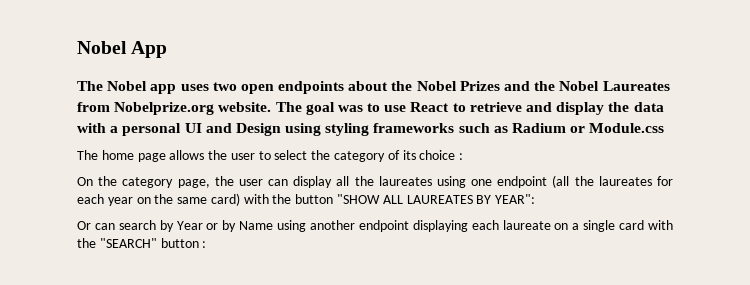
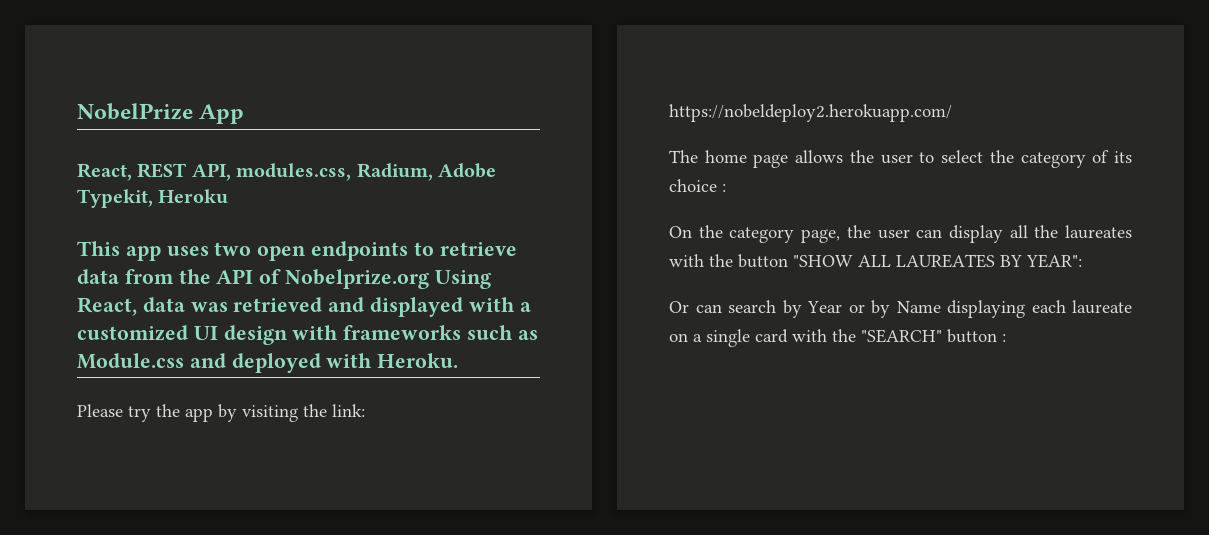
- Nobel App
+ NobelPrize App
- The Nobel app uses two open endpoints about the Nobel Prizes and the Nobel Laureates from Nobelprize.org website. The goal was to use React to retrieve and display the data with a personal UI and Design using styling frameworks such as Radium or Module.css
+ React, REST API, modules.css, Radium, Adobe Typekit, Heroku
+ This app uses two open endpoints to retrieve data from the API of Nobelprize.org Using React, data was retrieved and displayed with a customized UI design with frameworks such as Module.css and deployed with Heroku.
+ Please try the app by visiting the link: https://nobeldeploy2.herokuapp.com/
- On the category page, the user can display all the laureates using one endpoint (all the laureates for each year on the same card) with the button "SHOW ALL LAUREATES BY YEAR":
+ On the category page, the user can display all the laureates with the button "SHOW ALL LAUREATES BY YEAR":
- Or can search by Year or by Name using another endpoint displaying each laureate on a single card with the "SEARCH" button :
+ Or can search by Year or by Name displaying each laureate on a single card with the "SEARCH" button :

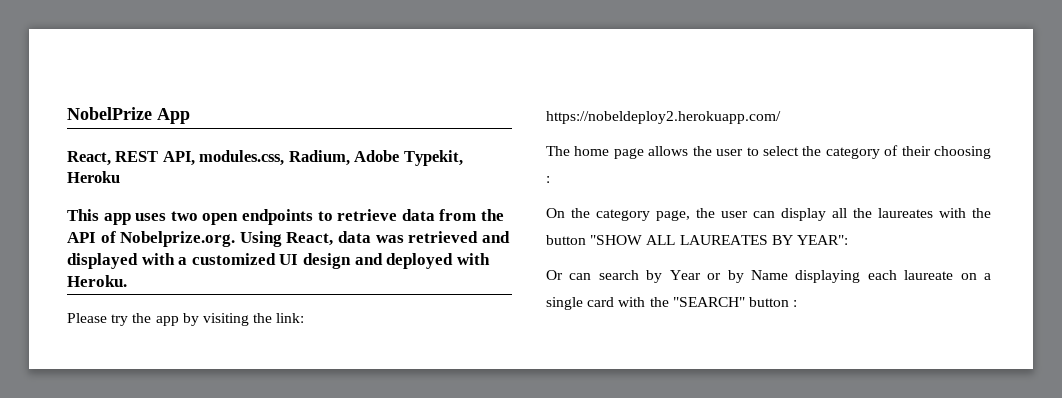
- This app uses two open endpoints to retrieve data from the API of Nobelprize.org Using React, data was retrieved and displayed with a customized UI design with frameworks such as Module.css and deployed with Heroku.
+ This app uses two open endpoints to retrieve data from the API of Nobelprize.org. Using React, data was retrieved and displayed with a customized UI design and deployed with Heroku.
- The home page allows the user to select the category of its choice :
+ The home page allows the user to select the category of their choosing :

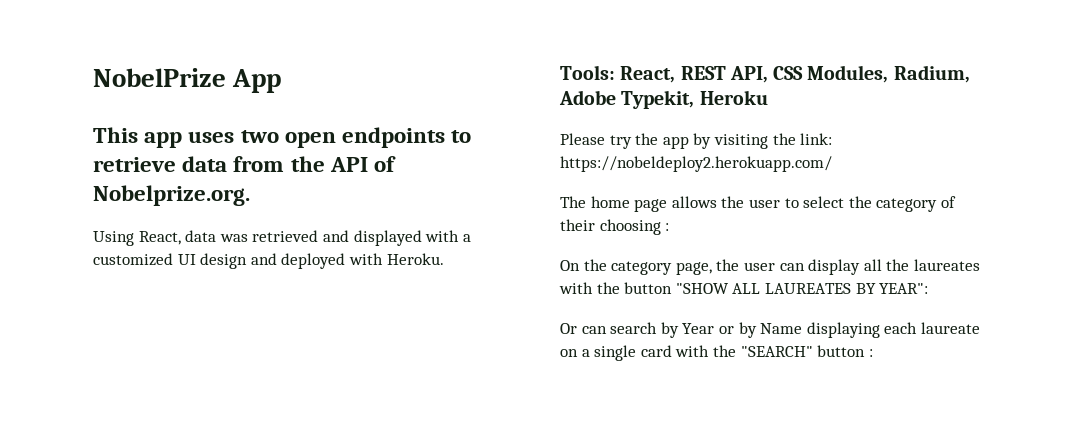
- React, REST API, modules.css, Radium, Adobe Typekit, Heroku
- This app uses two open endpoints to retrieve data from the API of Nobelprize.org. Using React, data was retrieved and displayed with a customized UI design and deployed with Heroku.
+ This app uses two open endpoints to retrieve data from the API of Nobelprize.org.
+ Using React, data was retrieved and displayed with a customized UI design and deployed with Heroku.
+ Tools: React, REST API, CSS Modules, Radium, Adobe Typekit, Heroku

